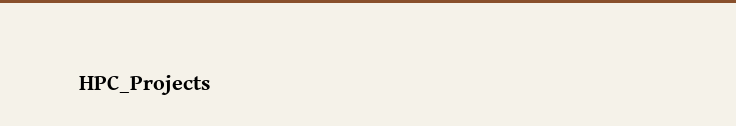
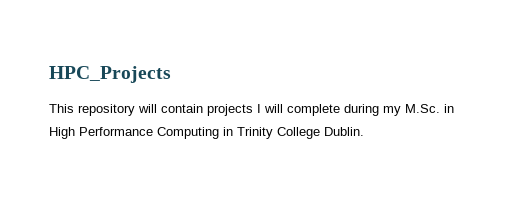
+ This repository will contain projects I will complete during my M.Sc. in High Performance Computing in Trinity College Dublin.

